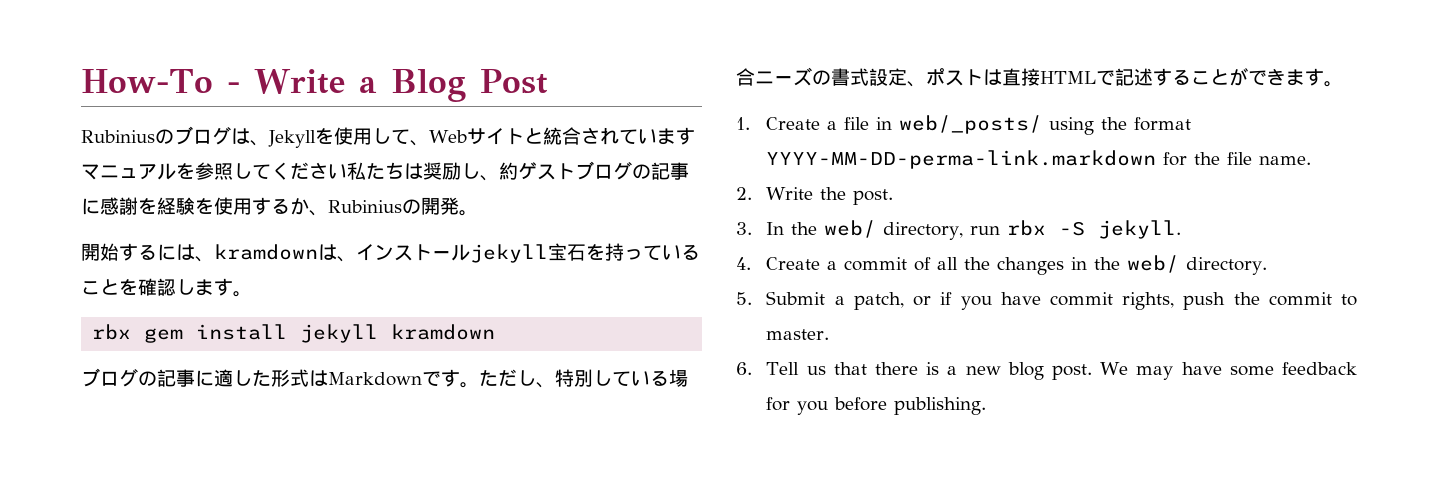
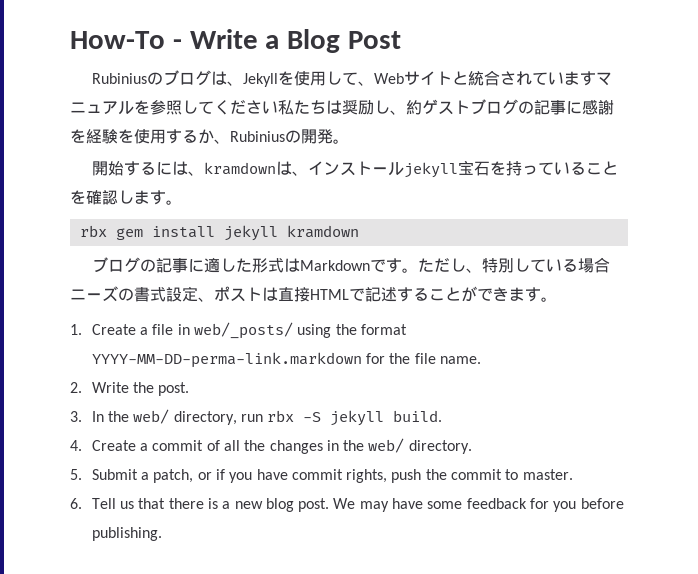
- 3. In the web/ directory, run rbx -S jekyll.
+ 3. In the web/ directory, run rbx -S jekyll build.

